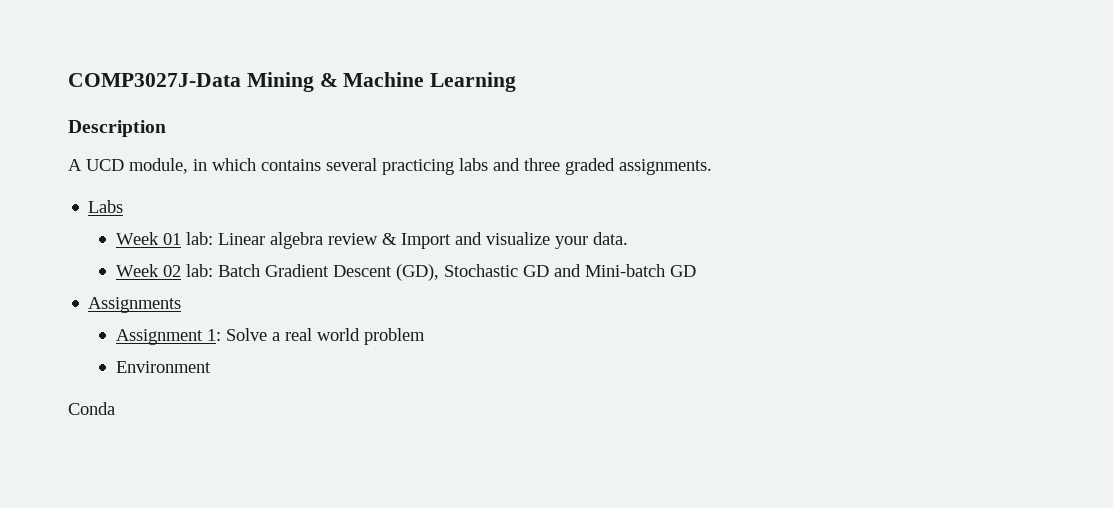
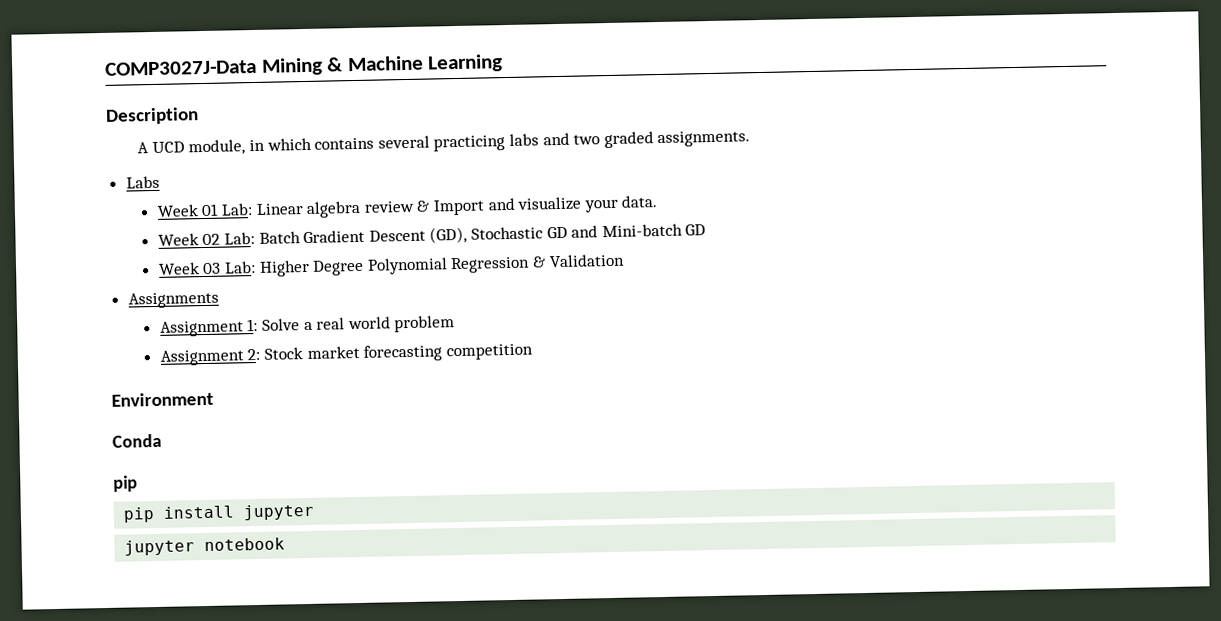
- A UCD module, in which contains several practicing labs and three graded assignments.
+ A UCD module, in which contains several practicing labs and two graded assignments.
- Week 01 lab: Linear algebra review & Import and visualize your data.
+ Week 01 Lab: Linear algebra review & Import and visualize your data.
- Week 02 lab: Batch Gradient Descent (GD), Stochastic GD and Mini-batch GD
+ Week 02 Lab: Batch Gradient Descent (GD), Stochastic GD and Mini-batch GD
+ Week 03 Lab: Higher Degree Polynomial Regression & Validation
+ Assignment 2: Stock market forecasting competition
  Environment
  Conda
+ pip
+ pip install jupyter
+ jupyter notebook

